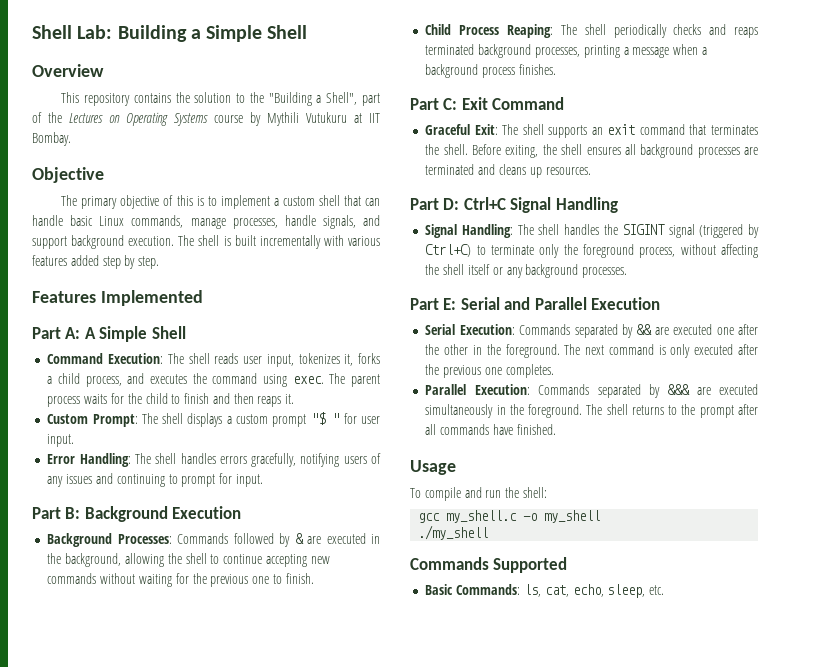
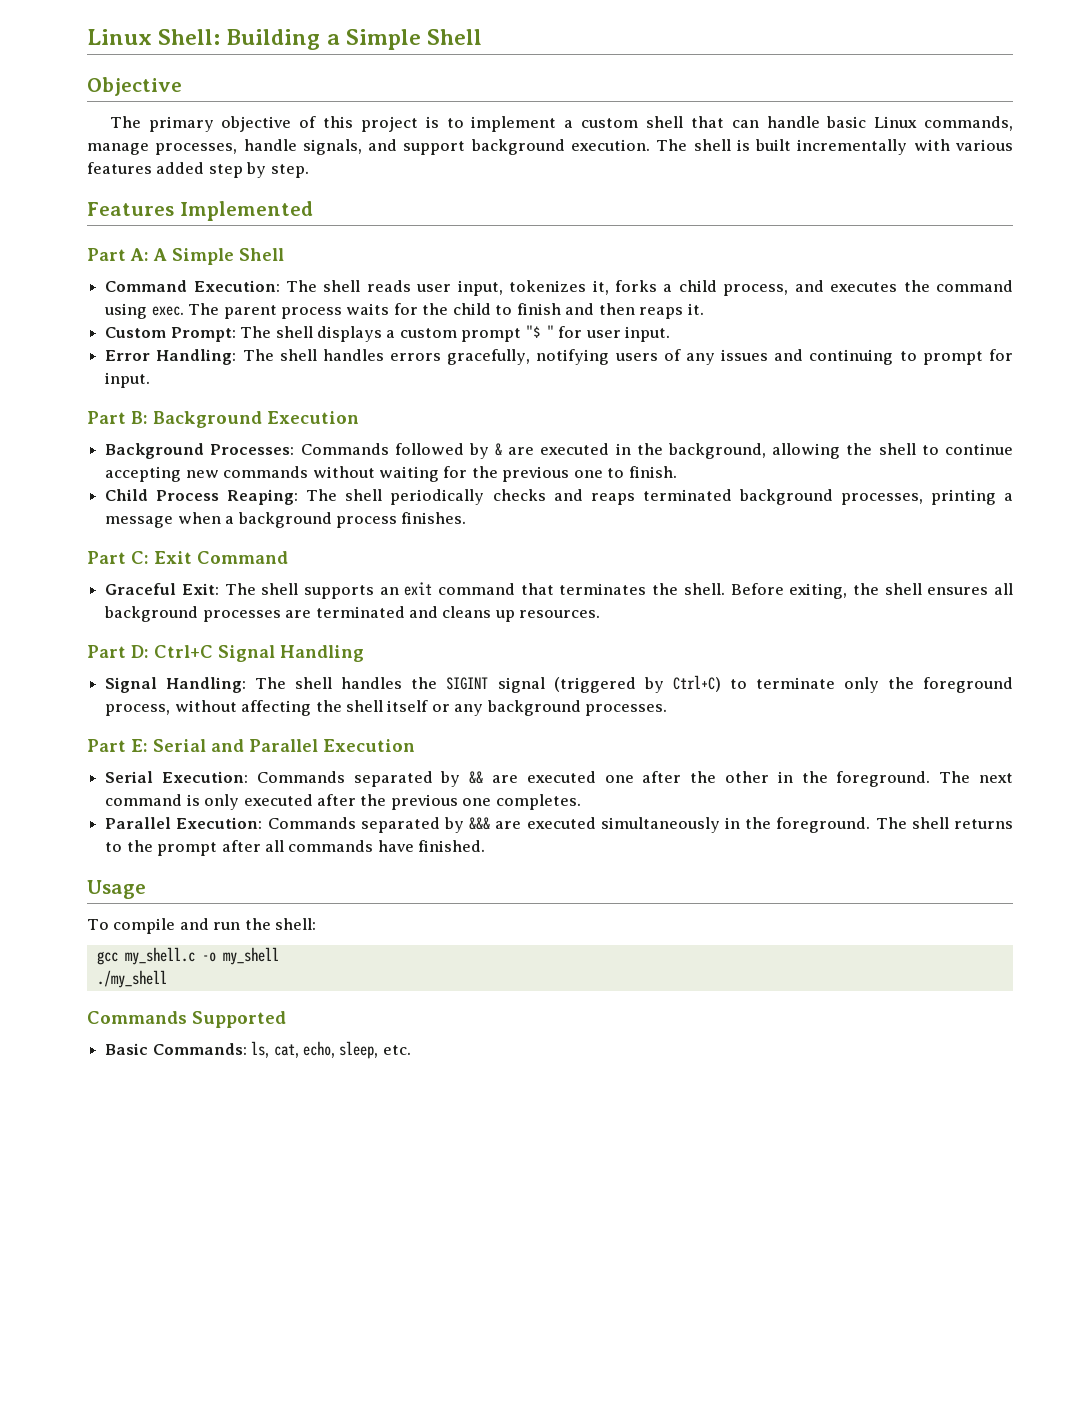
- Shell Lab: Building a Simple Shell
+ Linux Shell: Building a Simple Shell
- Overview
- This repository contains the solution to the "Building a Shell", part of the Lectures on Operating Systems course by Mythili Vutukuru at IIT Bombay.
- The primary objective of this is to implement a custom shell that can handle basic Linux commands, manage processes, handle signals, and support background execution.
+ The primary objective of this project is to implement a custom shell that can handle basic Linux commands, manage processes, handle signals, and support background execution.

